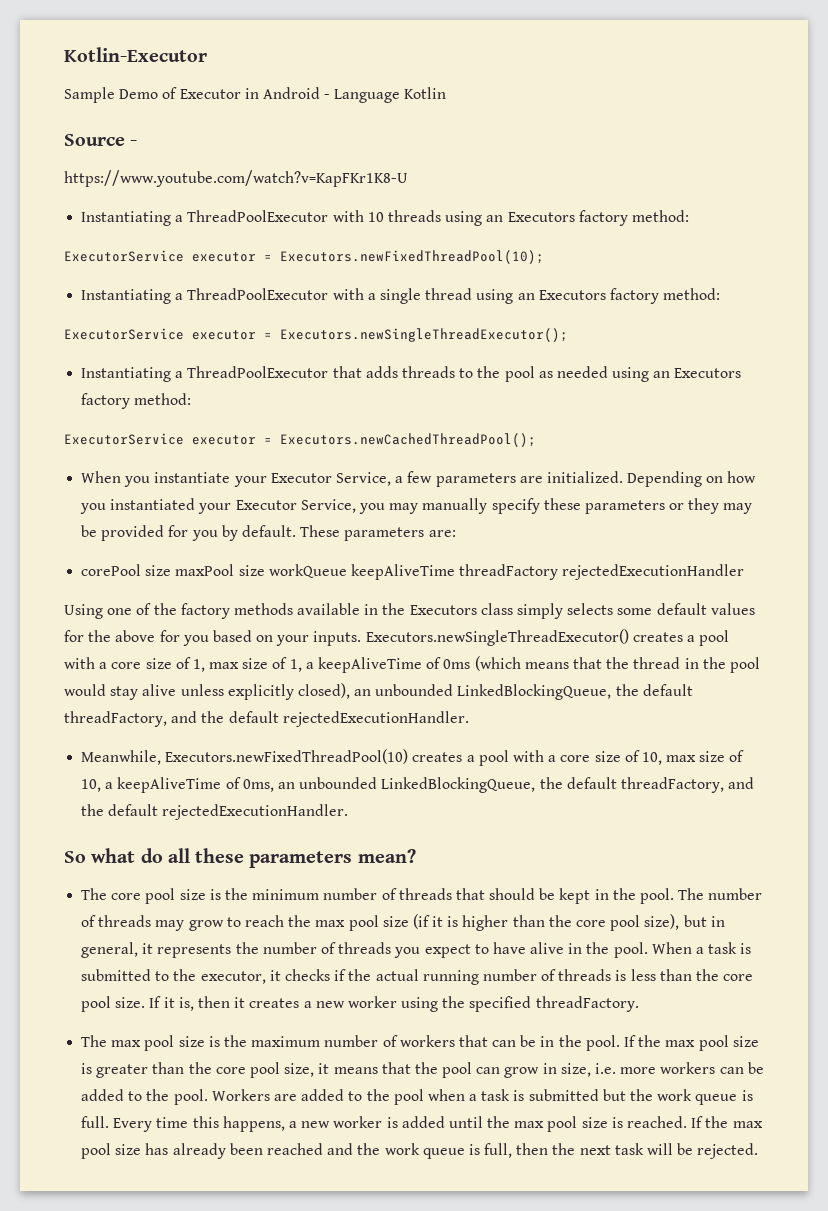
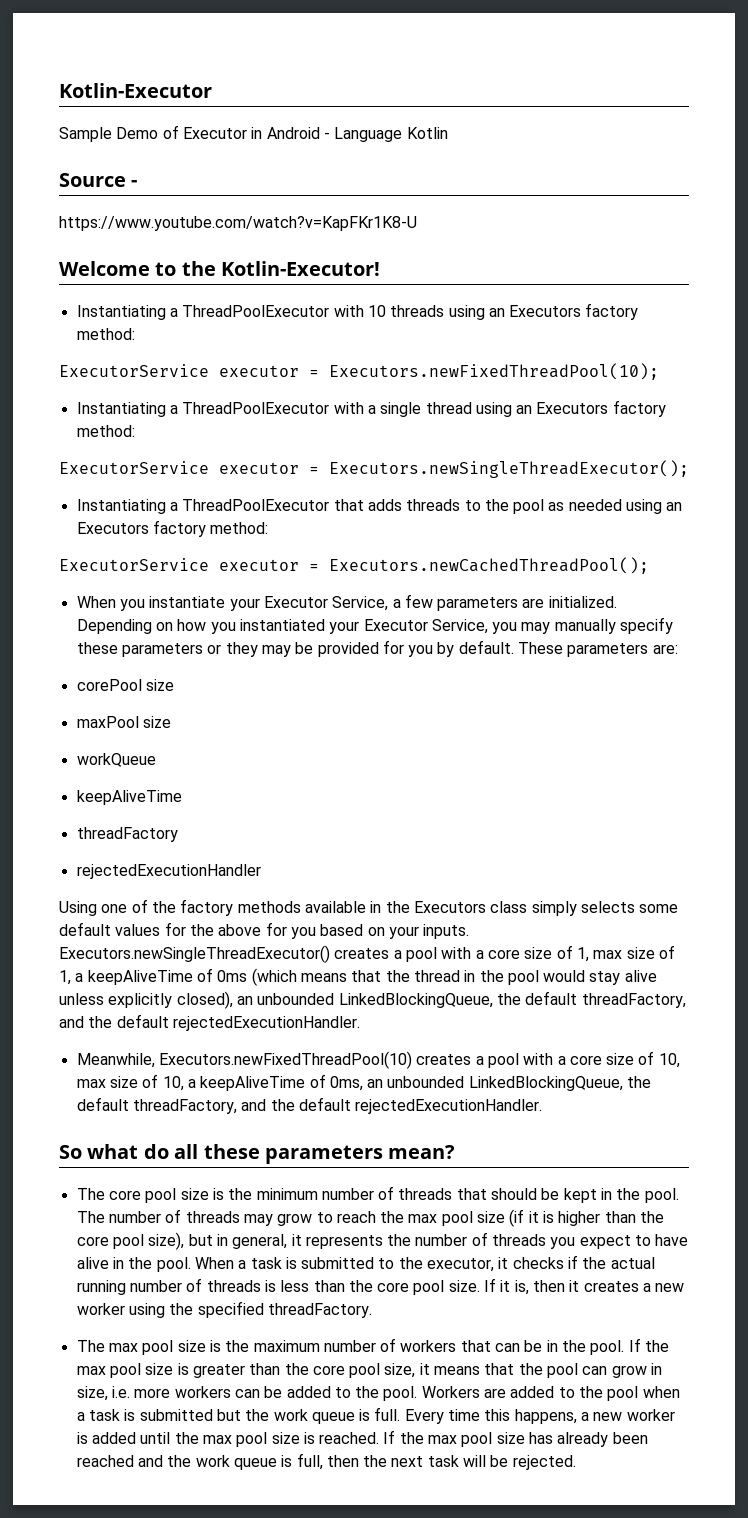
+ Welcome to the Kotlin-Executor!
- corePool size maxPool size workQueue keepAliveTime threadFactory rejectedExecutionHandler
+ corePool size
+ maxPool size
+ workQueue
+ keepAliveTime
+ threadFactory
+ rejectedExecutionHandler

